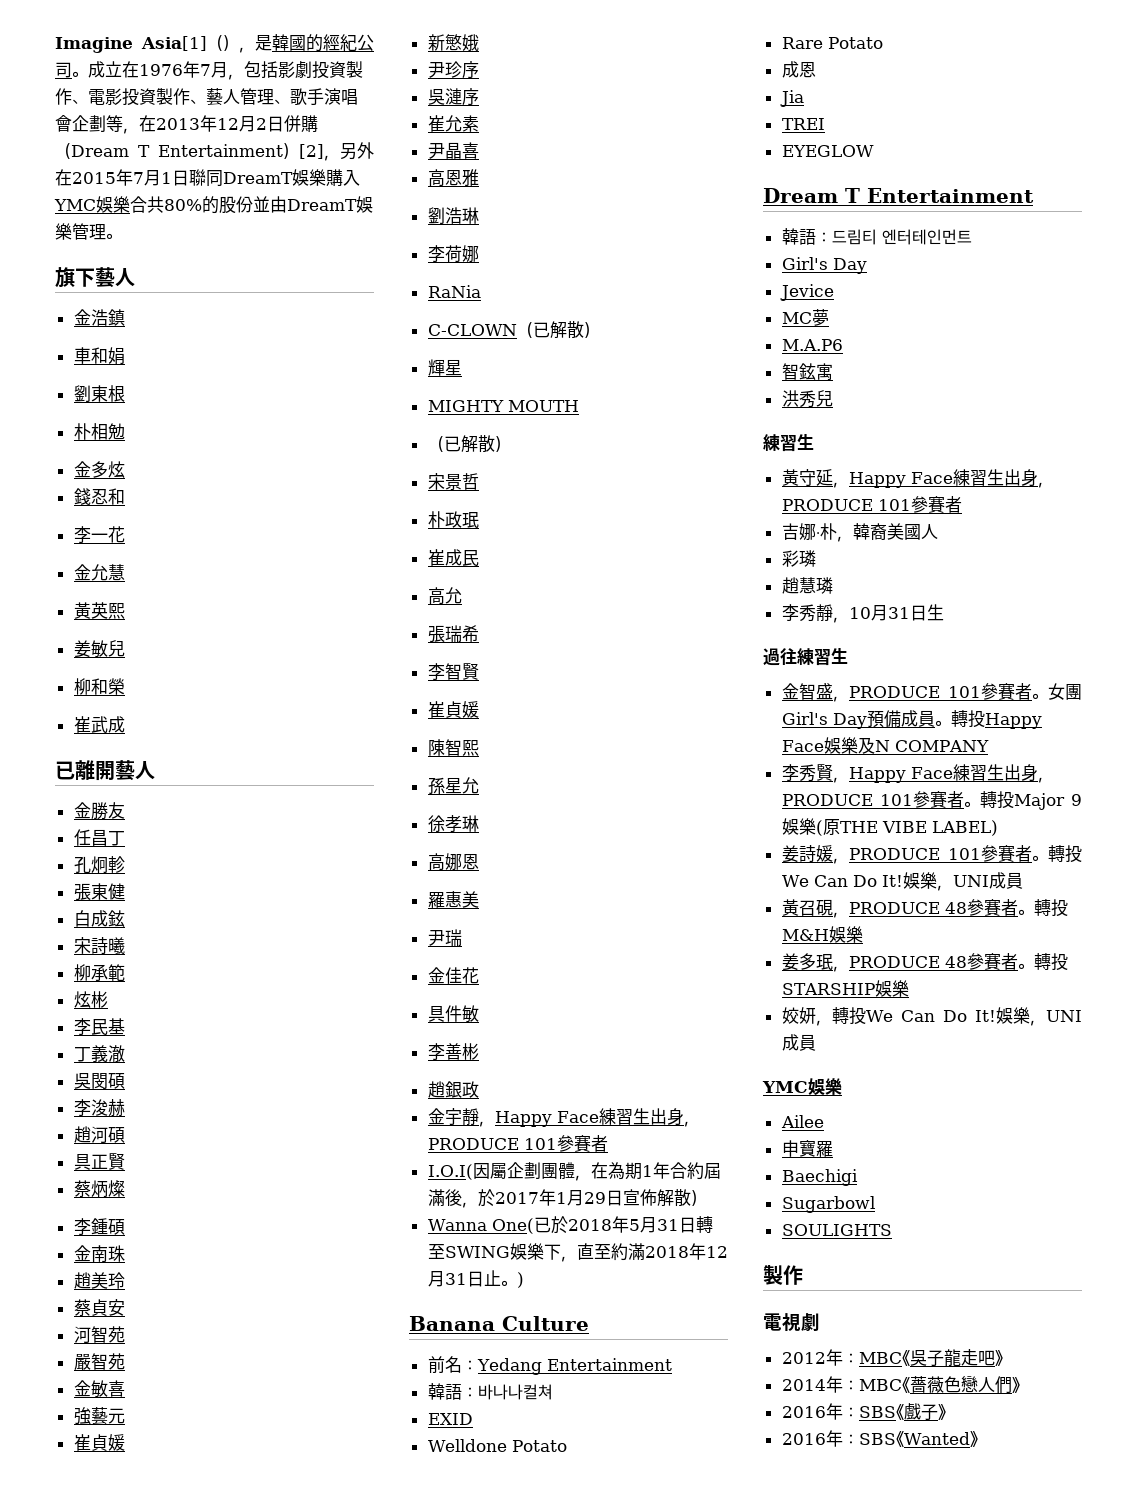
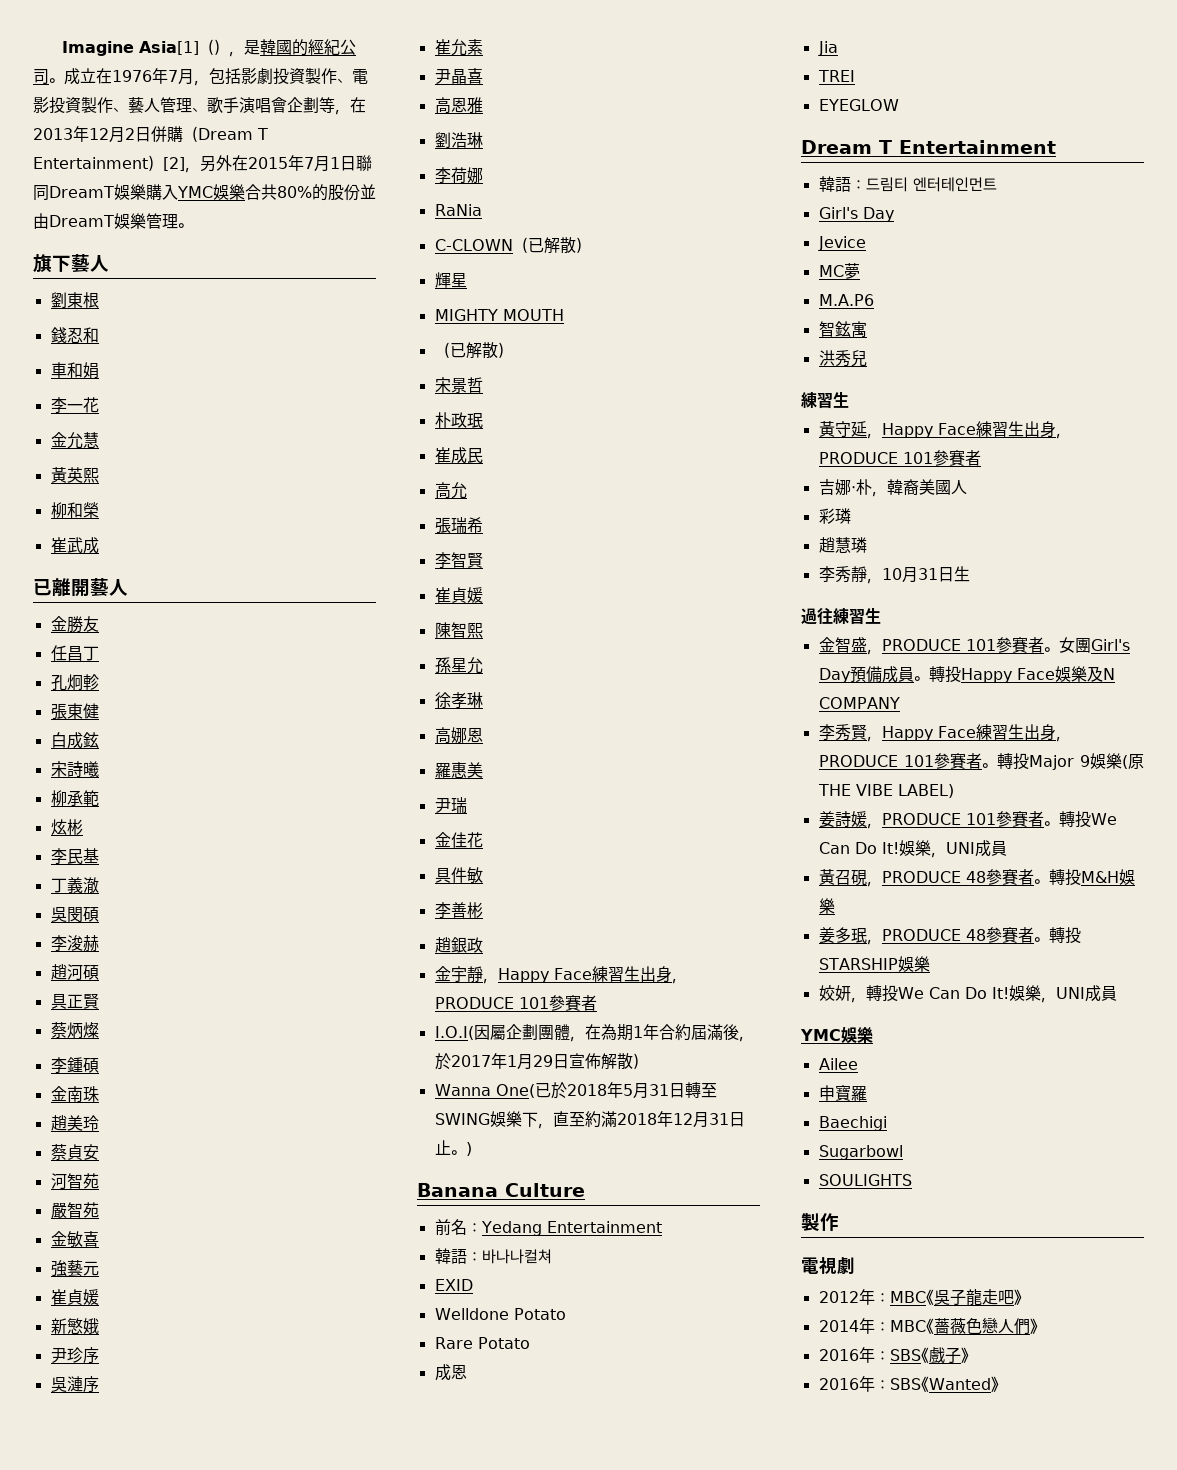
- 金浩鎮
+ 劉東根
+ 錢忍和
- 劉東根
- 朴相勉
- 金多炫
- 錢忍和
- 姜敏兒

